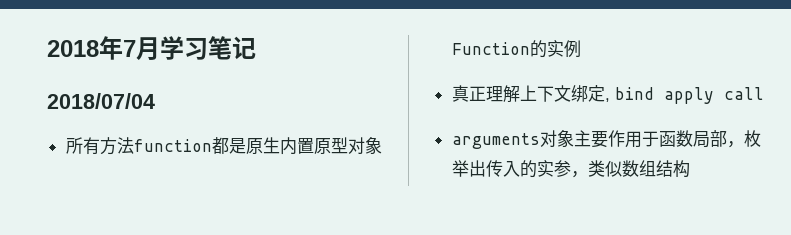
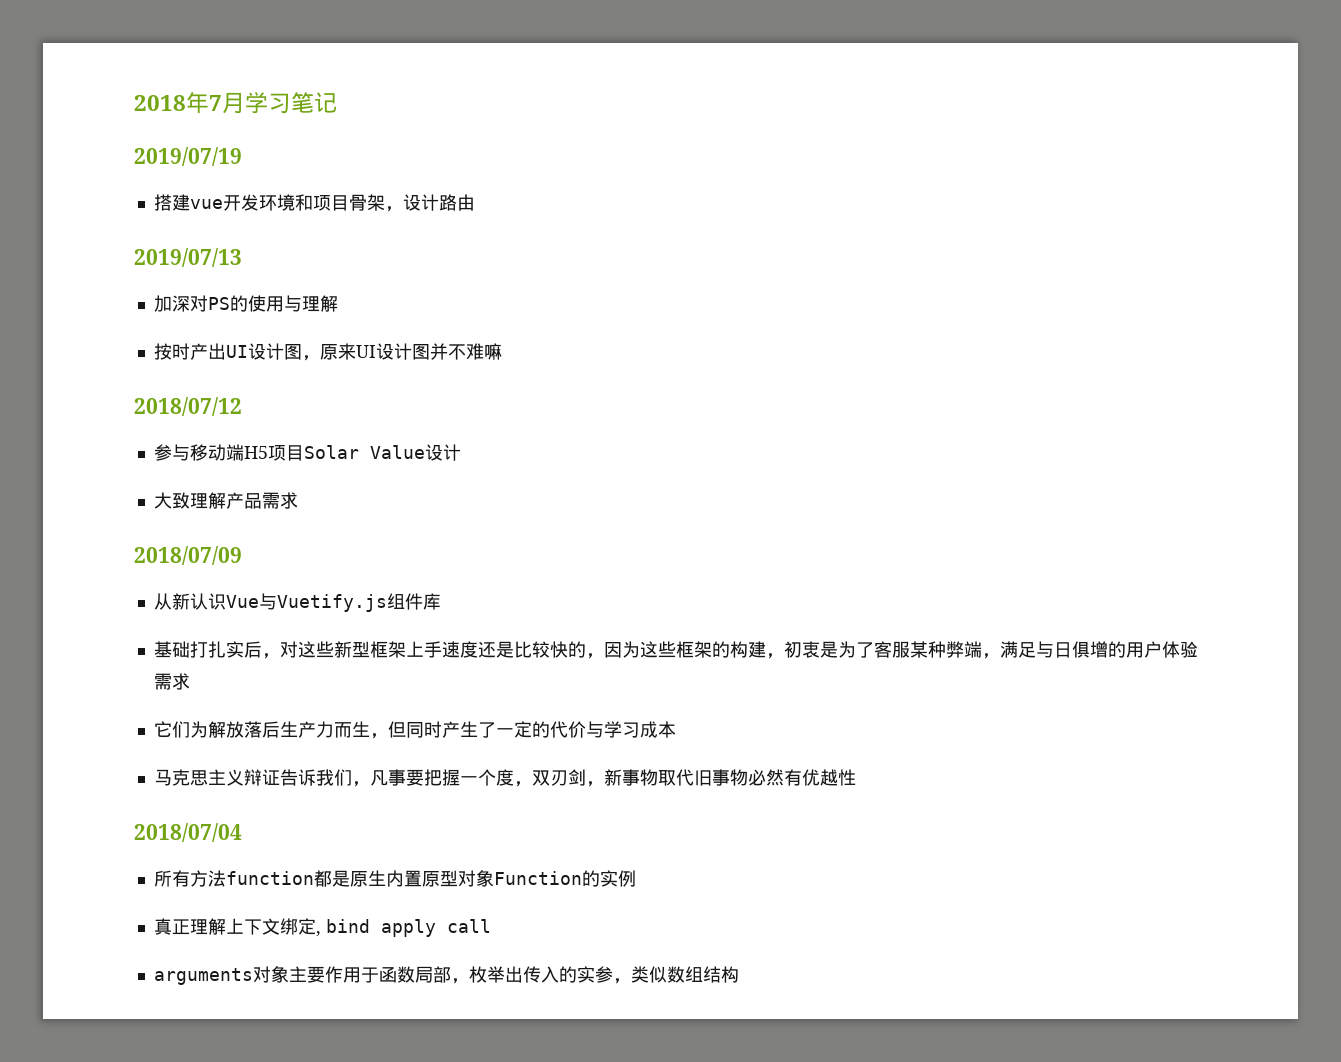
+ 2019/07/19
+ 搭建vue开发环境和项目骨架，设计路由
+ 2019/07/13
+ 加深对PS的使用与理解
+ 按时产出UI设计图，原来UI设计图并不难嘛
+ 2018/07/12
+ 参与移动端H5项目Solar Value设计
+ 大致理解产品需求
+ 2018/07/09
+ 从新认识Vue与Vuetify.js组件库
+ 基础打扎实后，对这些新型框架上手速度还是比较快的，因为这些框架的构建，初衷是为了客服某种弊端，满足与日俱增的用户体验需求
+ 它们为解放落后生产力而生，但同时产生了一定的代价与学习成本
+ 马克思主义辩证告诉我们，凡事要把握一个度，双刃剑，新事物取代旧事物必然有优越性

